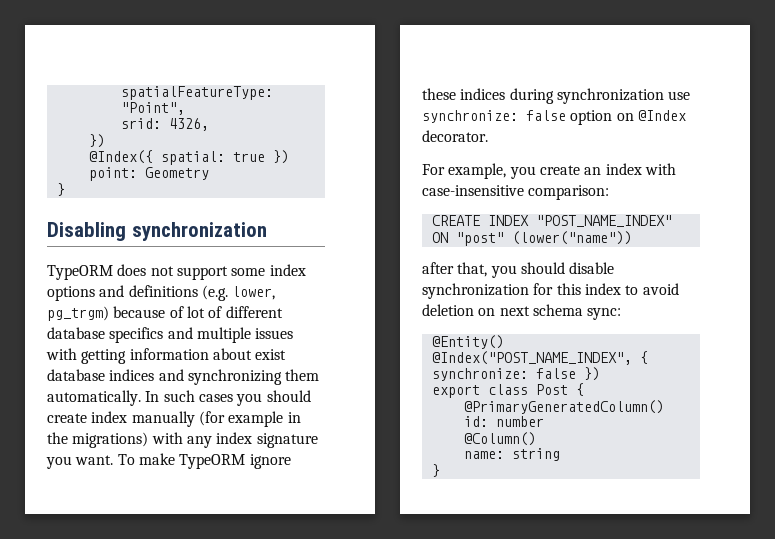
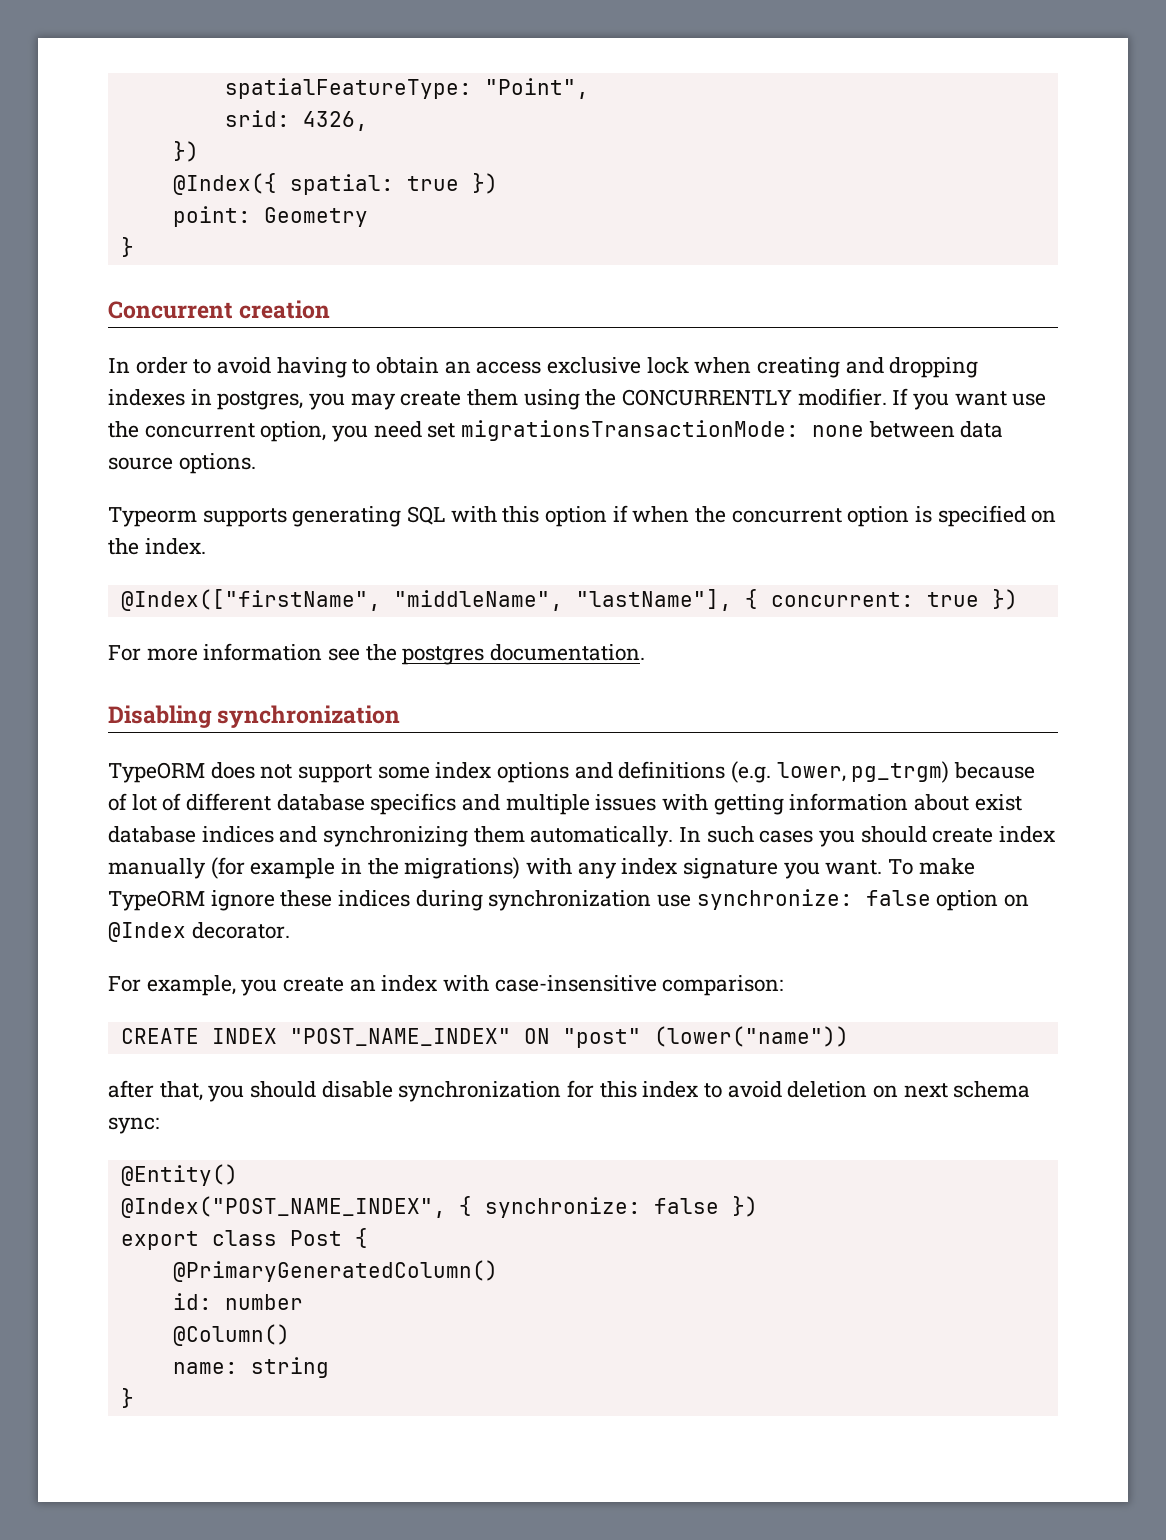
+ Concurrent creation
+ In order to avoid having to obtain an access exclusive lock when creating and dropping indexes in postgres, you may create them using the CONCURRENTLY modifier. If you want use the concurrent option, you need set migrationsTransactionMode: none between data source options.
+ Typeorm supports generating SQL with this option if when the concurrent option is specified on the index.
+ @Index(["firstName", "middleName", "lastName"], { concurrent: true })
+ For more information see the postgres documentation.

